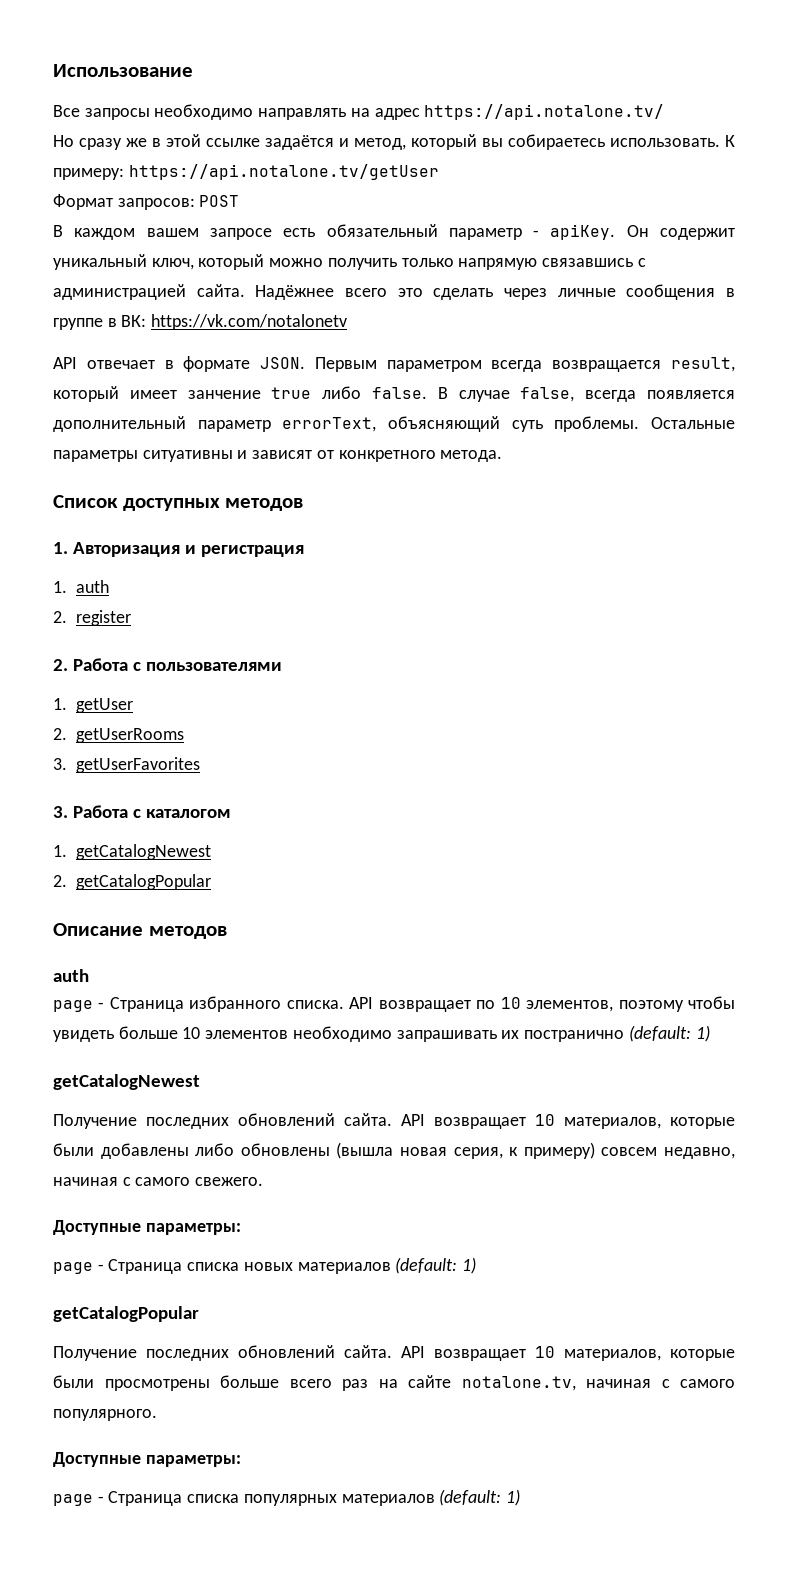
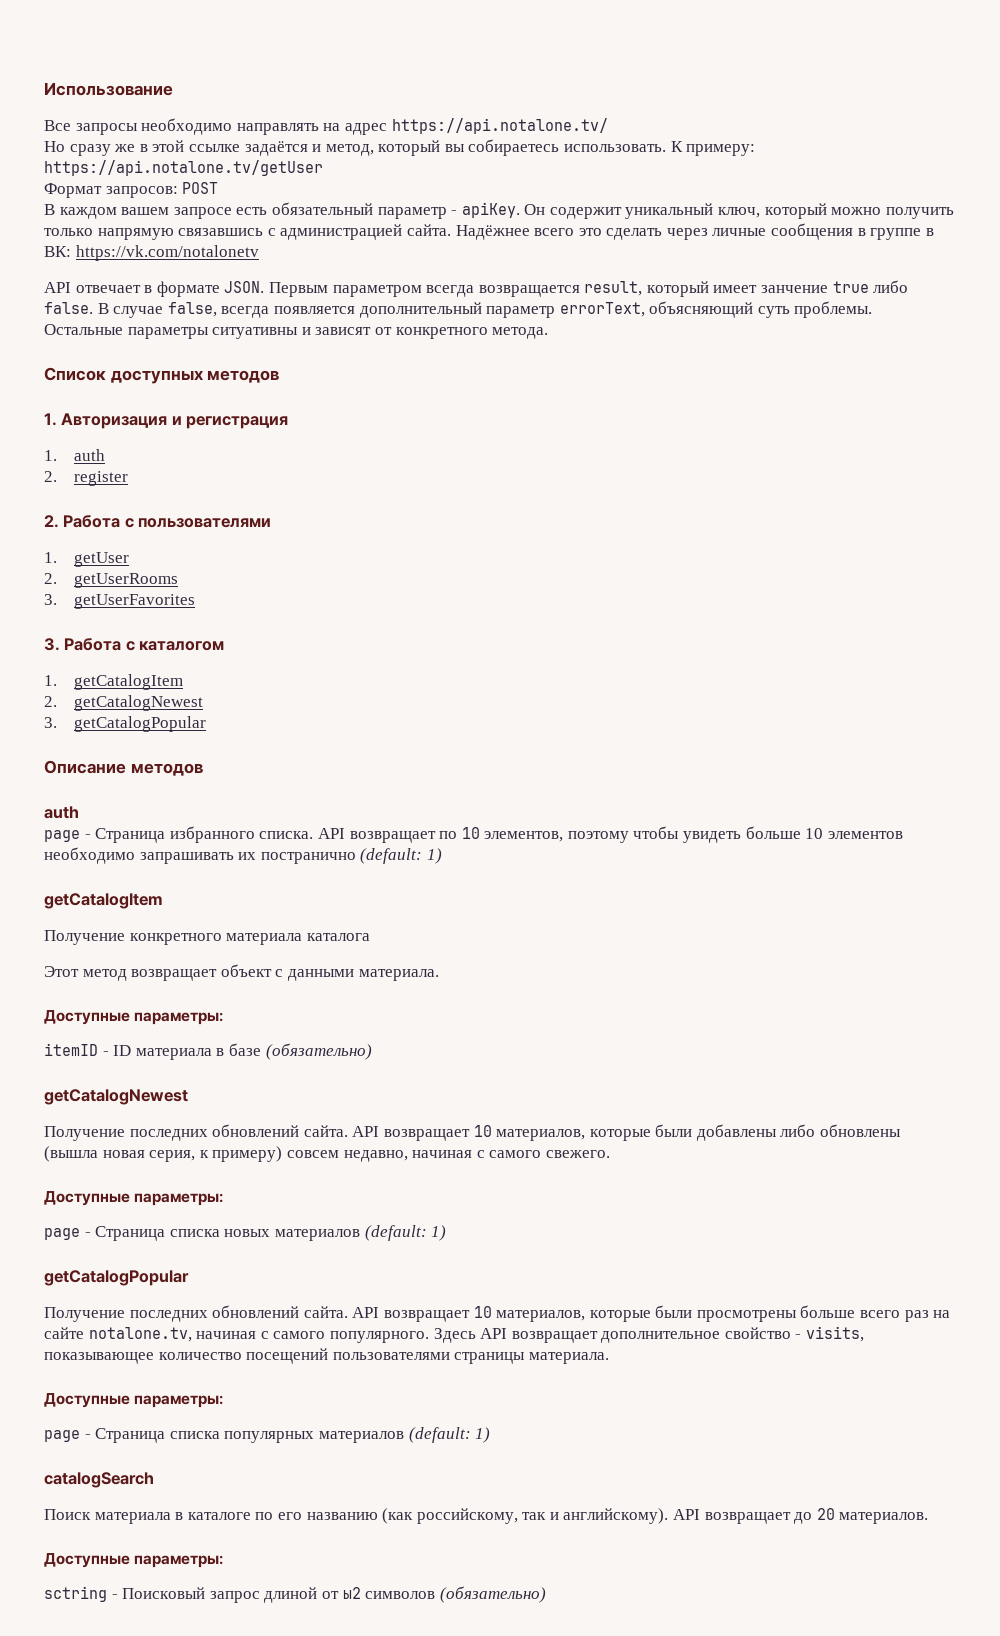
- 1. getCatalogNewest
- 2. getCatalogPopular
+ 1. getCatalogItem
+ 2. getCatalogNewest
+ 3. getCatalogPopular
  API возвращает по 10 элементов, поэтому чтобы увидеть больше 10 элементов необходимо запрашивать их постранично (default: 1)
+ getCatalogItem
+ Получение конкретного материала каталога
+ Этот метод возвращает объект с данными материала.
+ Доступные параметры:
+ itemID - ID материала в базе (обязательно)
+ Здесь API возвращает дополнительное свойство - visits, показывающее количество посещений пользователями страницы материала.
+ catalogSearch
+ Поиск материала в каталоге по его названию (как российскому, так и английскому). API возвращает до 20 материалов.
+ Доступные параметры:
+ sctring - Поисковый запрос длиной от ы2 символов (обязательно)

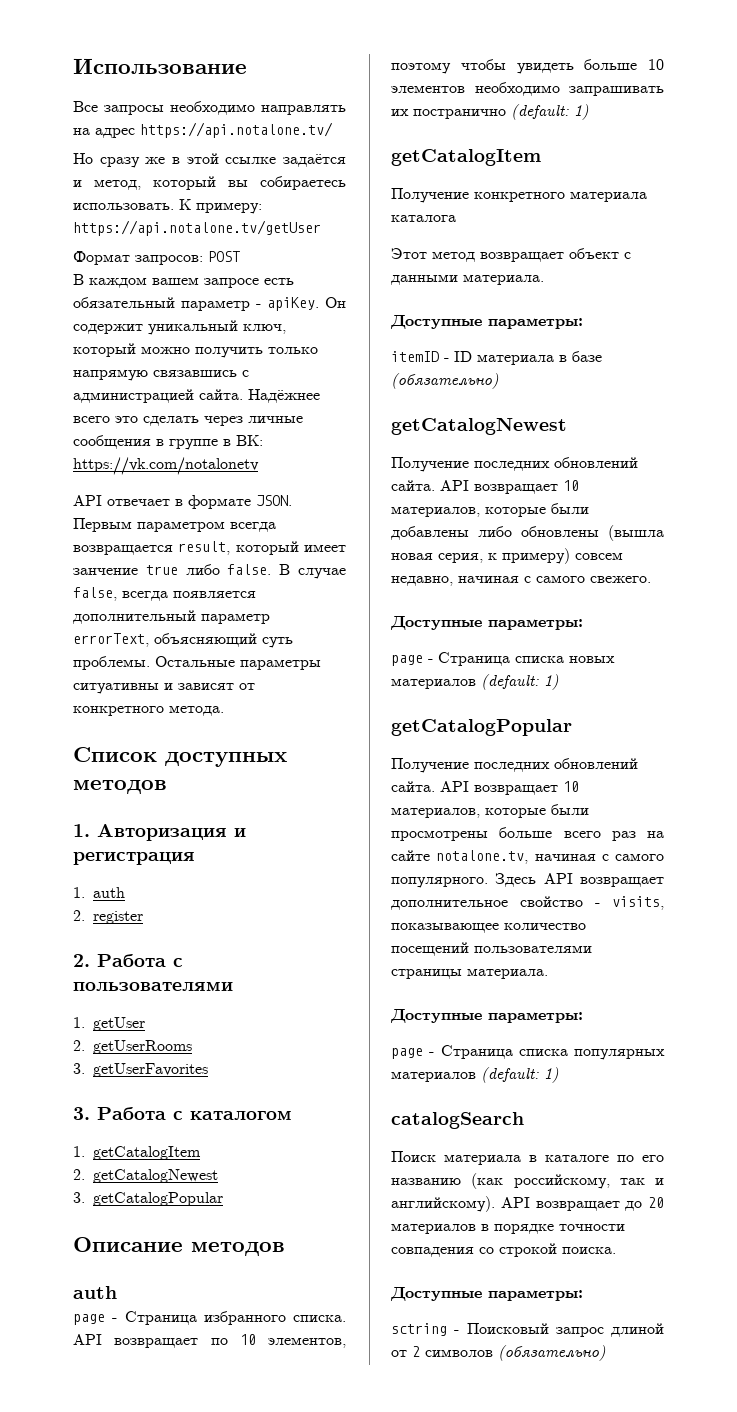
- API возвращает до 20 материалов.
+ API возвращает до 20 материалов в порядке точности совпадения со строкой поиска.
- sctring - Поисковый запрос длиной от ы2 символов (обязательно)
+ sctring - Поисковый запрос длиной от 2 символов (обязательно)

